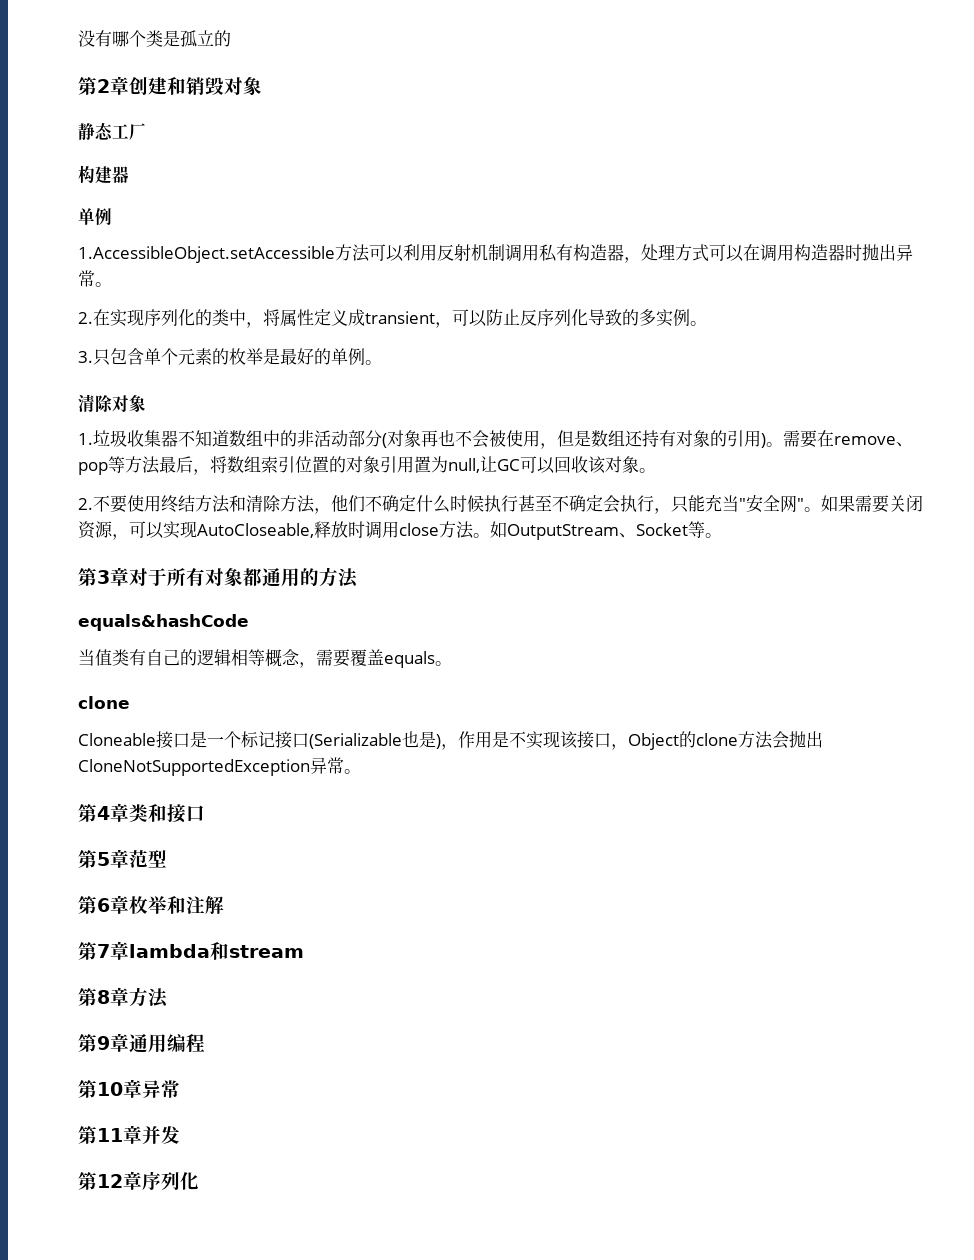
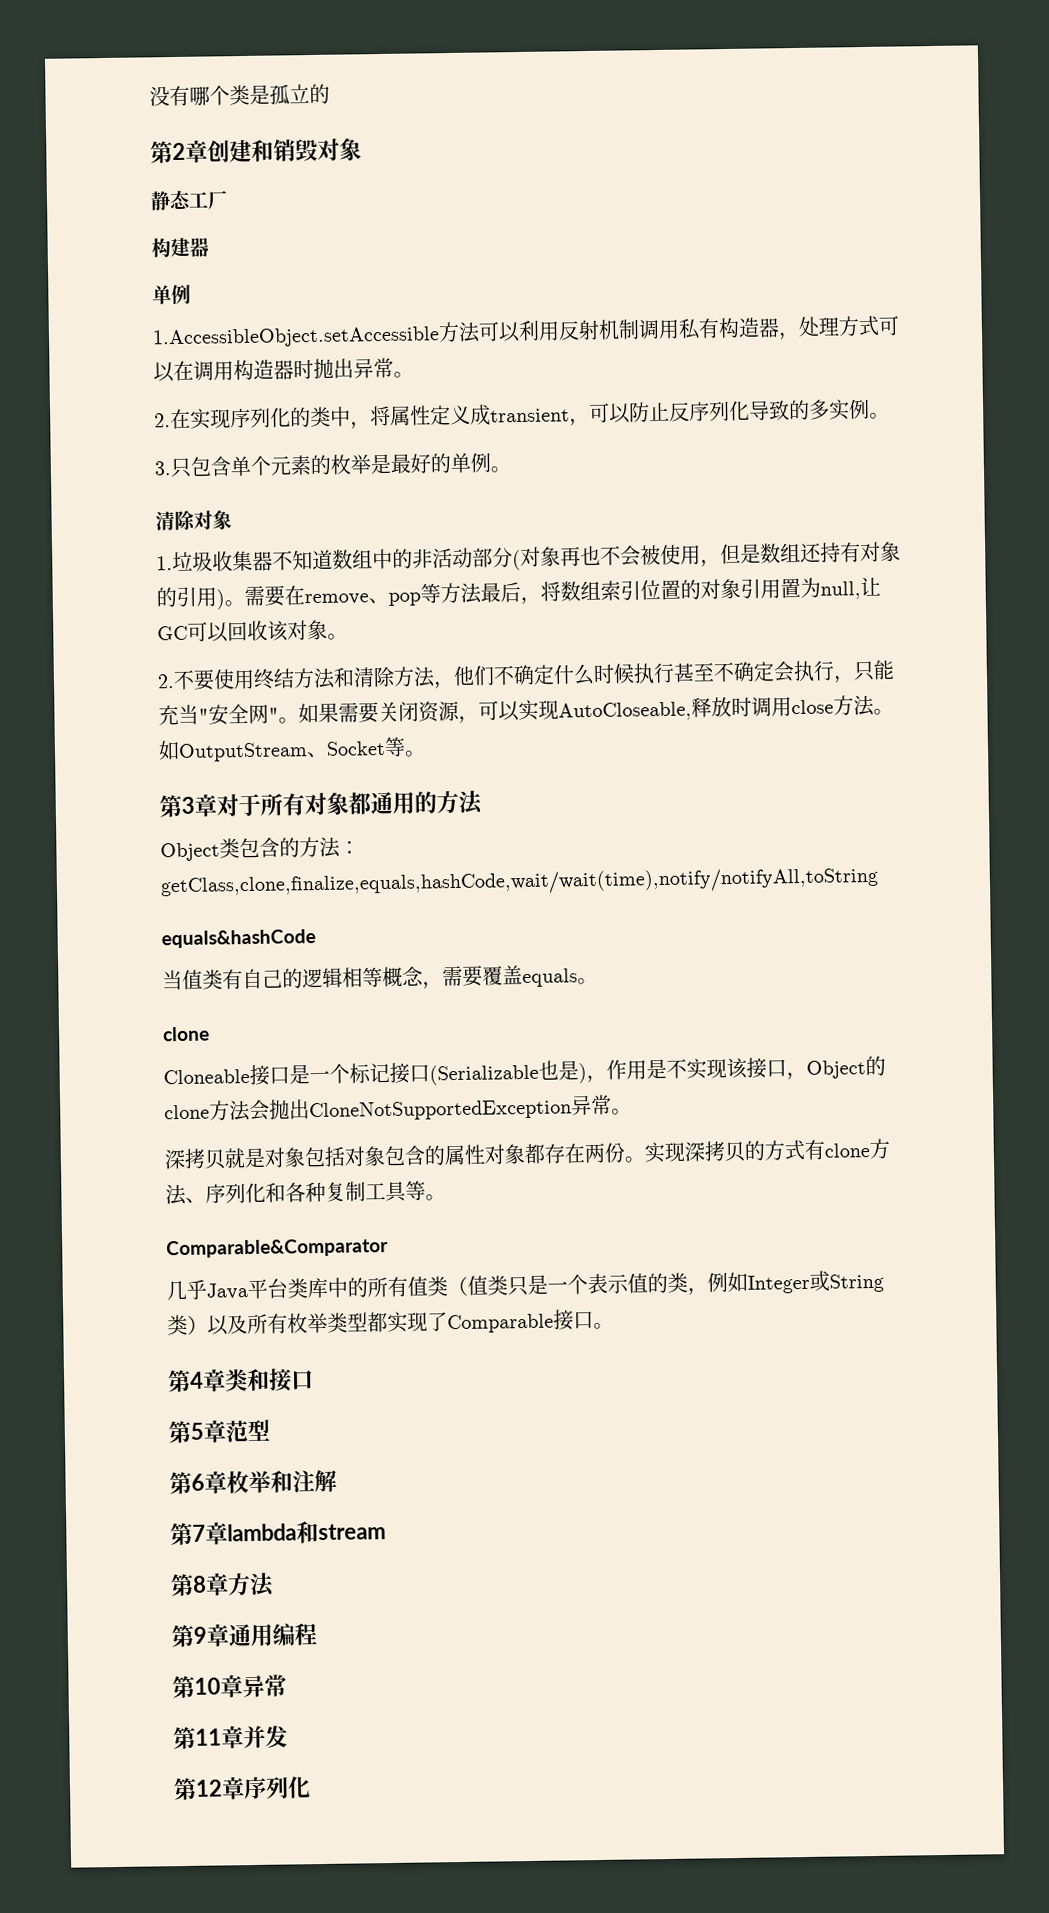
+ Object类包含的方法：getClass,clone,finalize,equals,hashCode,wait/wait(time),notify/notifyAll,toString
+ 深拷贝就是对象包括对象包含的属性对象都存在两份。实现深拷贝的方式有clone方法、序列化和各种复制工具等。
+ Comparable&Comparator
+ 几乎Java平台类库中的所有值类（值类只是一个表示值的类，例如Integer或String类）以及所有枚举类型都实现了Comparable接口。

